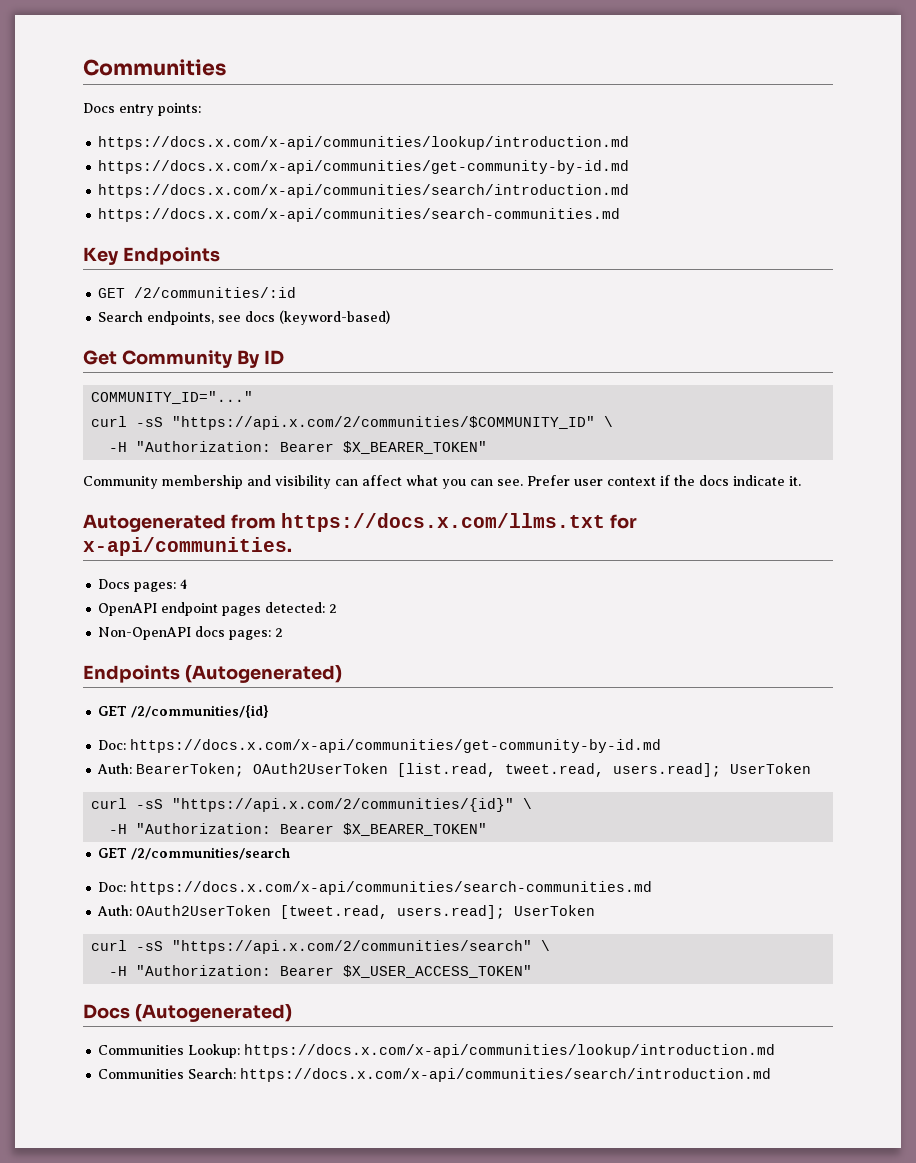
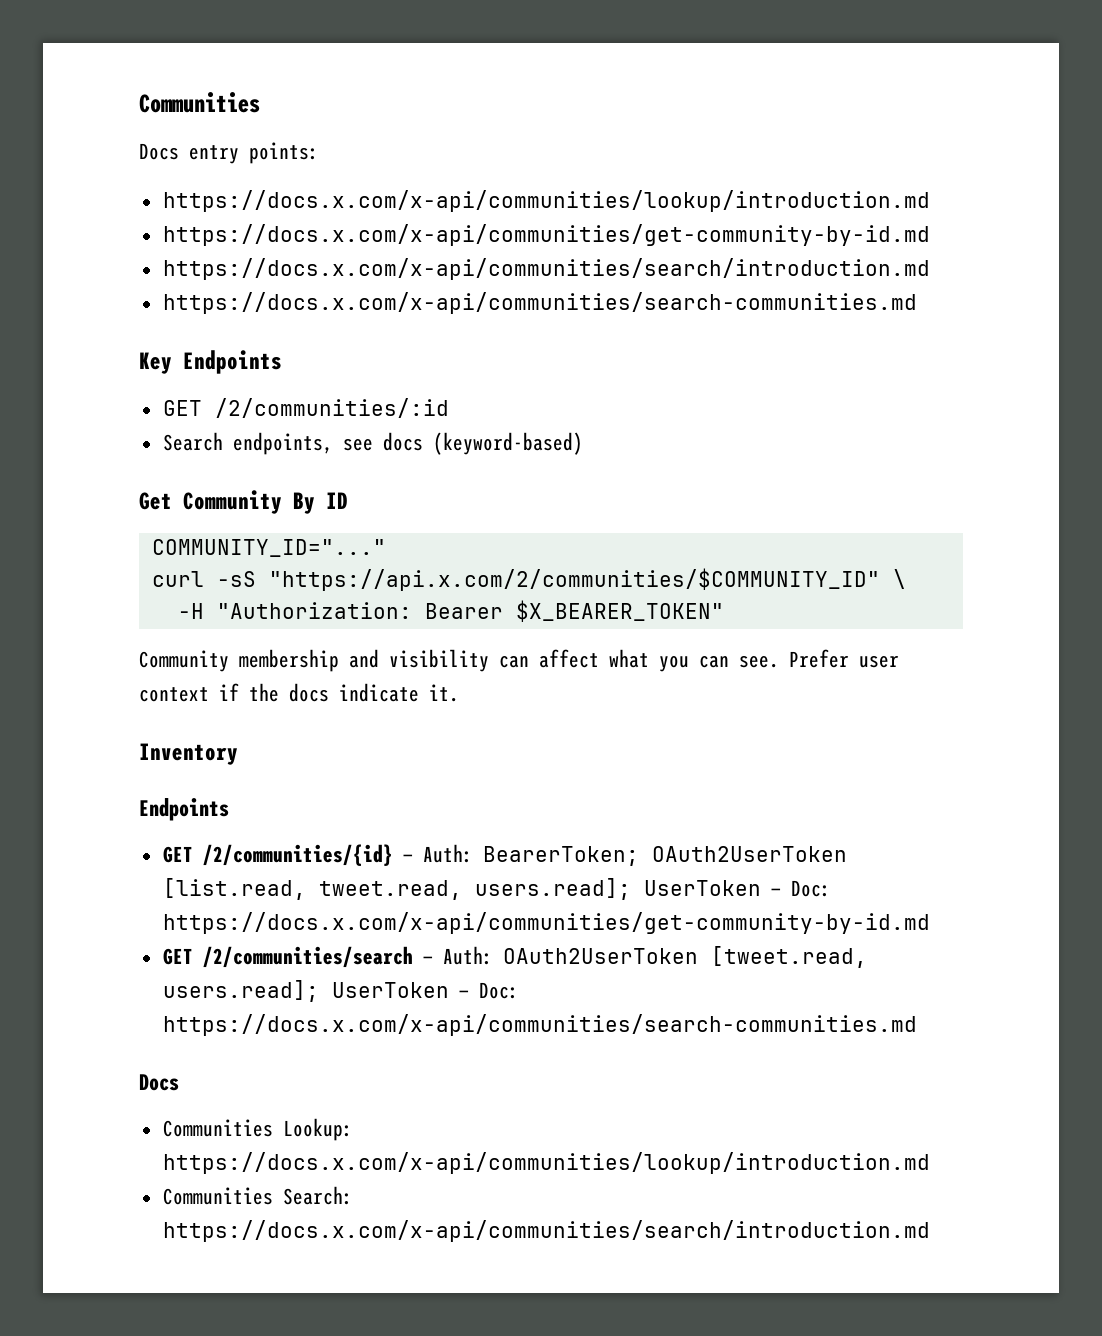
- Autogenerated from https://docs.x.com/llms.txt for x-api/communities.
- Docs pages: 4
- OpenAPI endpoint pages detected: 2
- Non-OpenAPI docs pages: 2
- Endpoints (Autogenerated)
+ Inventory
+ Endpoints
- GET /2/communities/{id}
- Doc: https://docs.x.com/x-api/communities/get-community-by-id.md
- Auth: BearerToken; OAuth2UserToken [list.read, tweet.read, users.read]; UserToken
- curl -sS "https://api.x.com/2/communities/{id}" \
- -H "Authorization: Bearer $X_BEARER_TOKEN"
+ GET /2/communities/{id} — Auth: BearerToken; OAuth2UserToken [list.read, tweet.read, users.read]; UserToken — Doc: https://docs.x.com/x-api/communities/get-community-by-id.md
- GET /2/communities/search
- Doc: https://docs.x.com/x-api/communities/search-communities.md
- Auth: OAuth2UserToken [tweet.read, users.read]; UserToken
- curl -sS "https://api.x.com/2/communities/search" \
- -H "Authorization: Bearer $X_USER_ACCESS_TOKEN"
- Docs (Autogenerated)
+ GET /2/communities/search — Auth: OAuth2UserToken [tweet.read, users.read]; UserToken — Doc: https://docs.x.com/x-api/communities/search-communities.md
+ Docs

